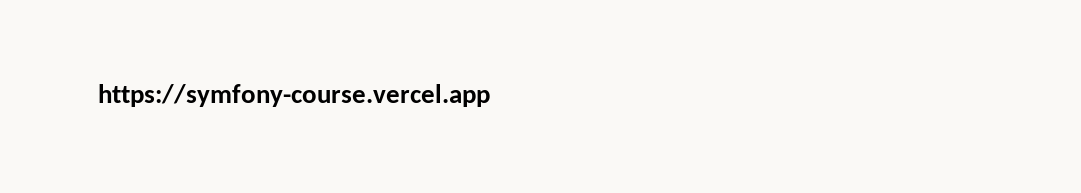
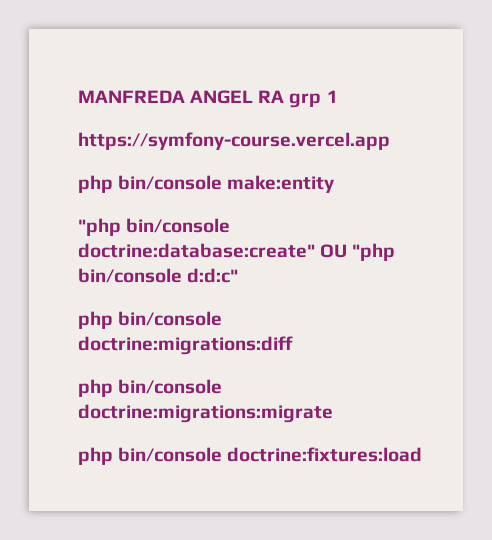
+ MANFREDA ANGEL RA grp 1
  https://symfony-course.vercel.app
+ php bin/console make:entity
+ "php bin/console doctrine:database:create" OU "php bin/console d:d:c"
+ php bin/console doctrine:migrations:diff
+ php bin/console doctrine:migrations:migrate
+ php bin/console doctrine:fixtures:load

